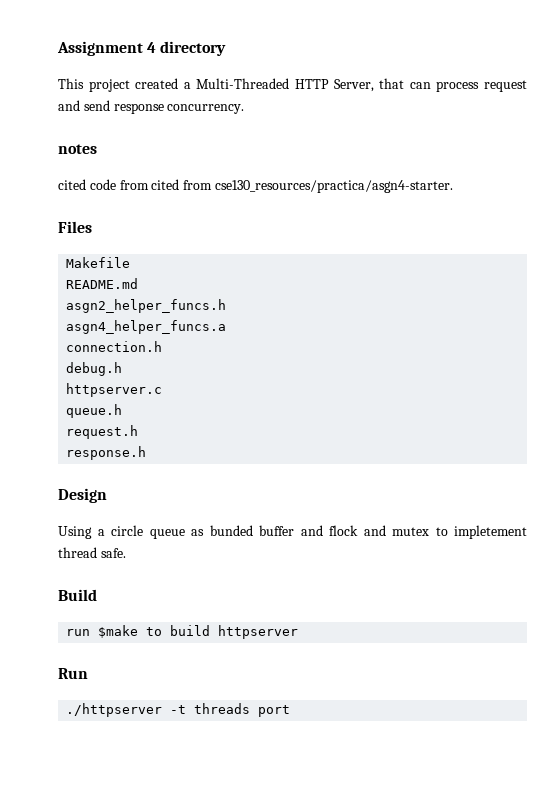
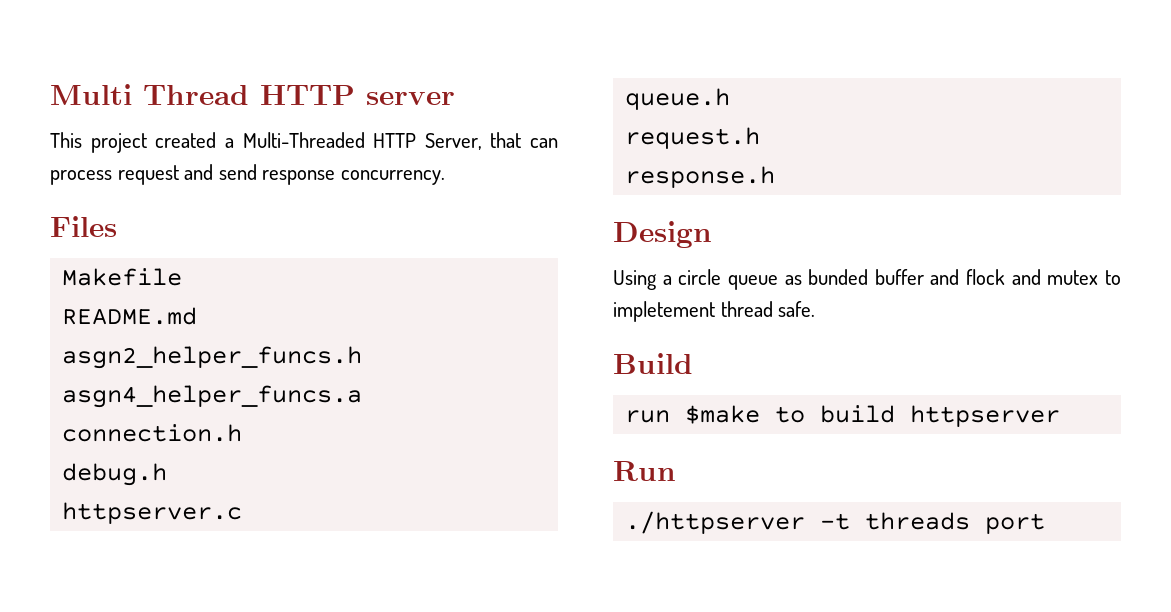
- Assignment 4 directory
+ Multi Thread HTTP server
- notes
- cited code from cited from cse130_resources/practica/asgn4-starter.

